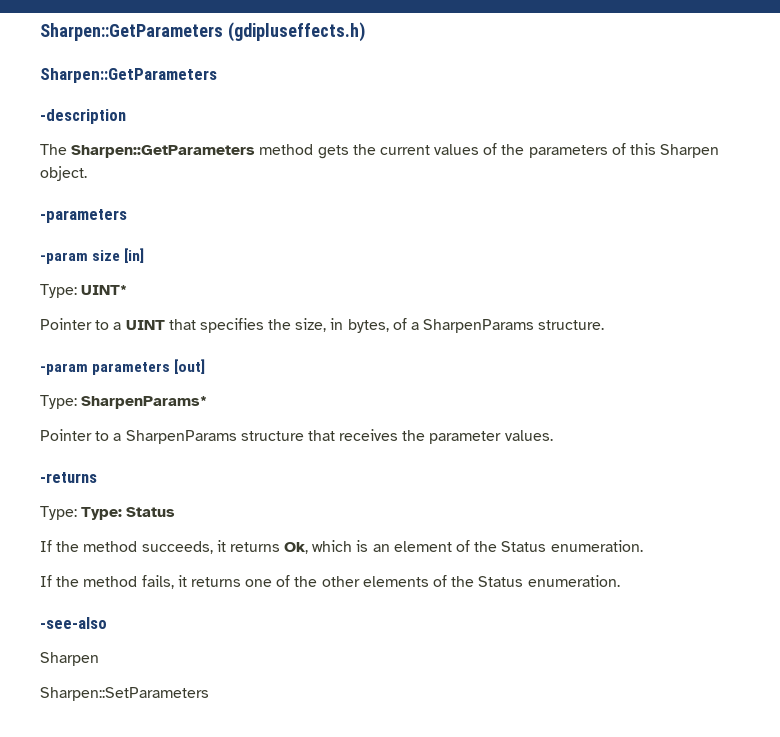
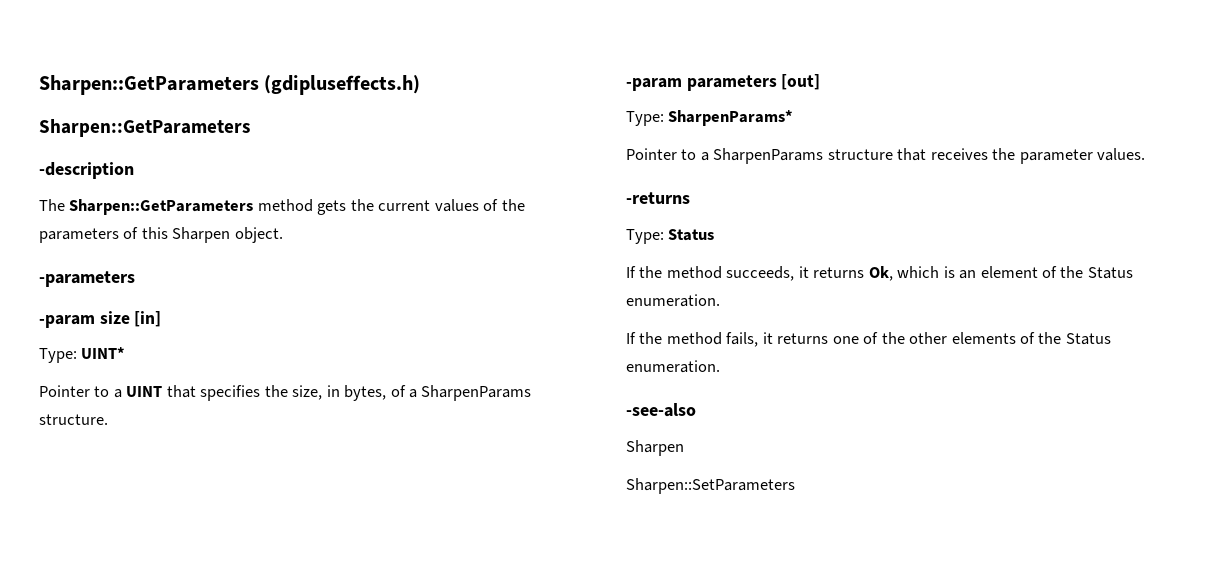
- Type: Type: Status
+ Type: Status

